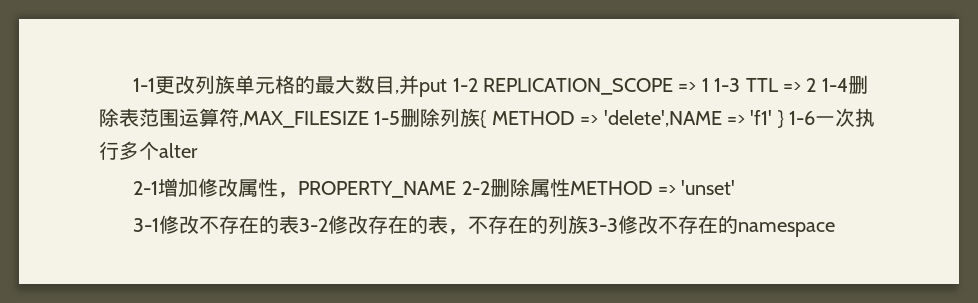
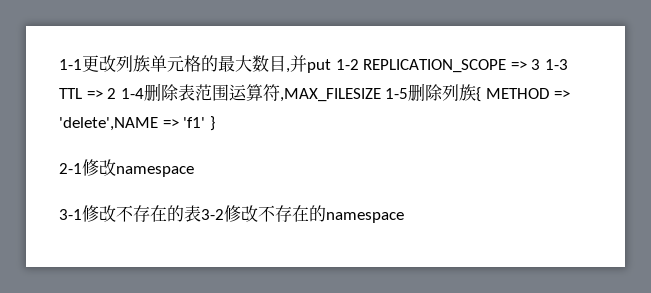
- 1-1更改列族单元格的最大数目,并put 1-2 REPLICATION_SCOPE => 1 1-3 TTL => 2 1-4删除表范围运算符,MAX_FILESIZE 1-5删除列族{ METHOD => 'delete',NAME => 'f1' } 1-6一次执行多个alter
- 2-1增加修改属性，PROPERTY_NAME 2-2删除属性METHOD => 'unset'
+ 1-1更改列族单元格的最大数目,并put 1-2 REPLICATION_SCOPE => 3 1-3 TTL => 2 1-4删除表范围运算符,MAX_FILESIZE 1-5删除列族{ METHOD => 'delete',NAME => 'f1' }
+ 2-1修改namespace
- 3-1修改不存在的表3-2修改存在的表，不存在的列族3-3修改不存在的namespace
+ 3-1修改不存在的表3-2修改不存在的namespace

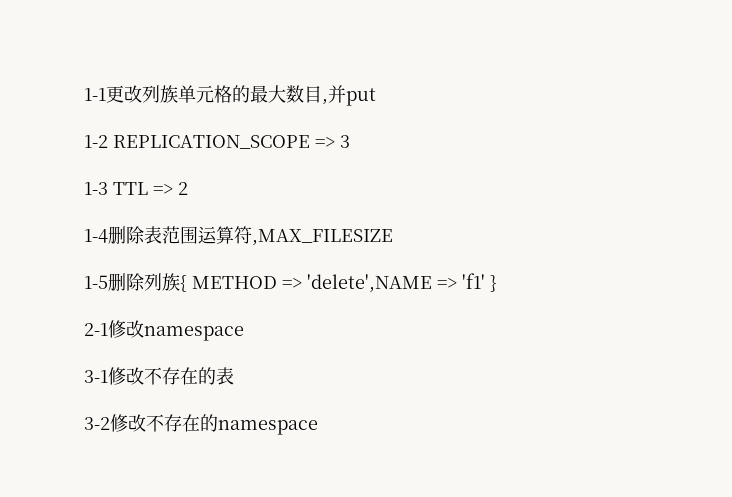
- 1-1更改列族单元格的最大数目,并put 1-2 REPLICATION_SCOPE => 3 1-3 TTL => 2 1-4删除表范围运算符,MAX_FILESIZE 1-5删除列族{ METHOD => 'delete',NAME => 'f1' }
+ 1-1更改列族单元格的最大数目,并put
+ 1-2 REPLICATION_SCOPE => 3
+ 1-3 TTL => 2
+ 1-4删除表范围运算符,MAX_FILESIZE
+ 1-5删除列族{ METHOD => 'delete',NAME => 'f1' }
- 3-1修改不存在的表3-2修改不存在的namespace
+ 3-1修改不存在的表
+ 3-2修改不存在的namespace

